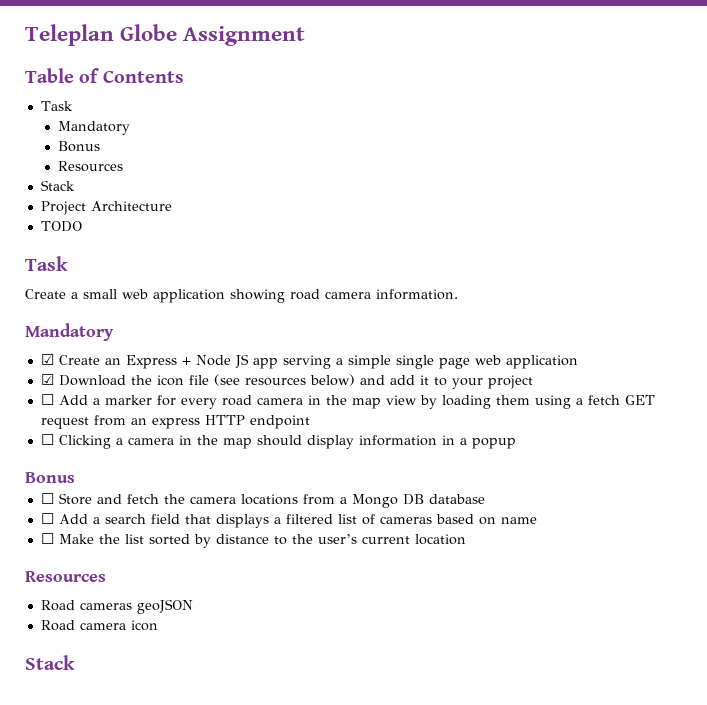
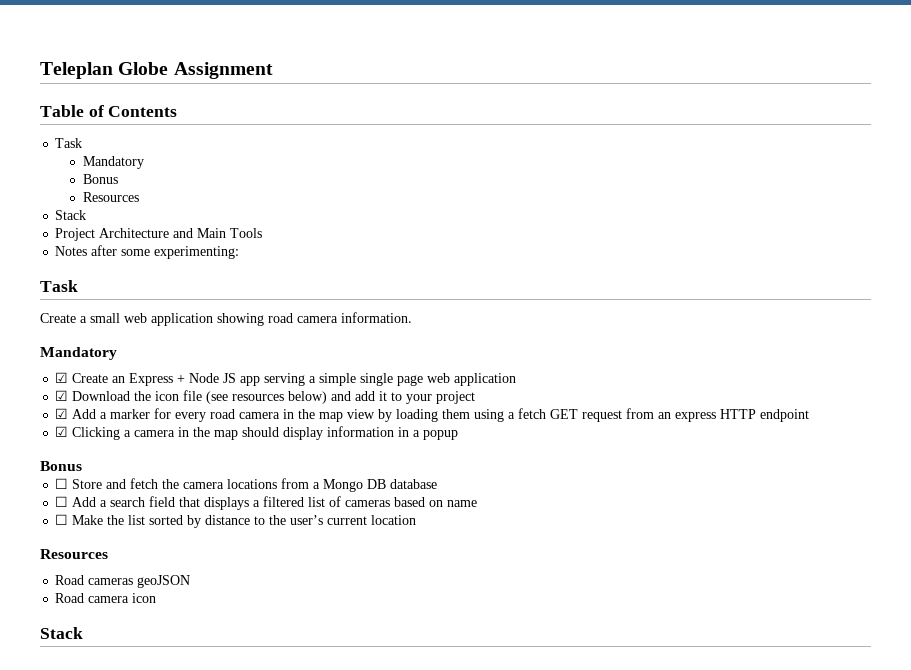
- Project Architecture
- TODO
+ Project Architecture and Main Tools
+ Notes after some experimenting:
- ☐ Add a marker for every road camera in the map view by loading them using a fetch GET request from an express HTTP endpoint
+ ☑ Add a marker for every road camera in the map view by loading them using a fetch GET request from an express HTTP endpoint
- ☐ Clicking a camera in the map should display information in a popup
+ ☑ Clicking a camera in the map should display information in a popup

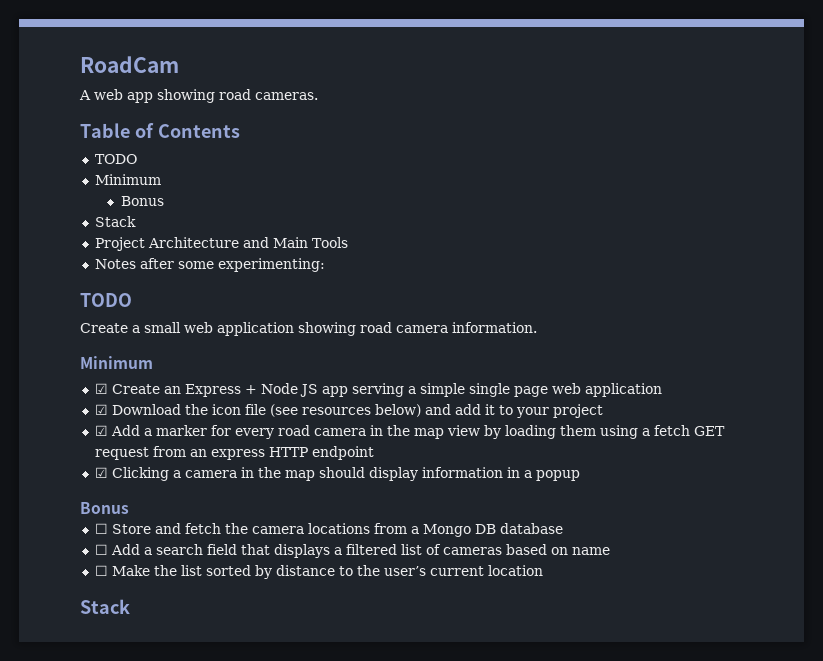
- Teleplan Globe Assignment
+ RoadCam
+ A web app showing road cameras.
  Table of Contents
- Task
- Mandatory
+ TODO
+ Minimum
  Bonus
- Resources
  Notes after some experimenting:
- Task
+ TODO
  Create a small web application showing road camera information.
- Mandatory
+ Minimum
  ☐ Make the list sorted by distance to the user’s current location
- Resources
- Road cameras geoJSON
- Road camera icon

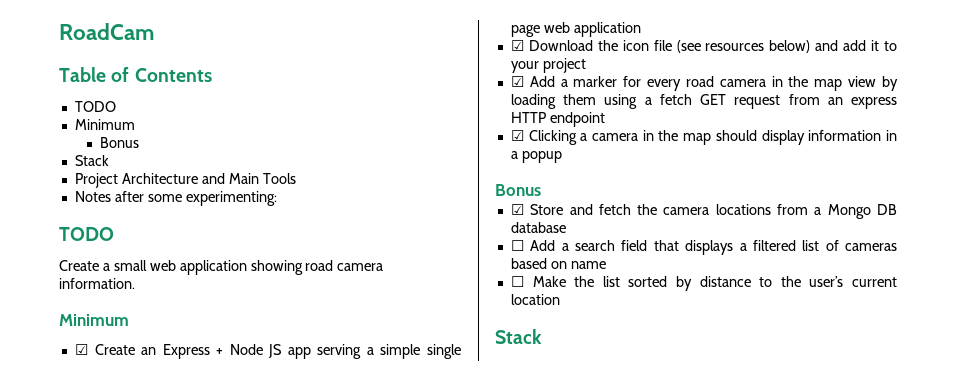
- A web app showing road cameras.
- ☐ Store and fetch the camera locations from a Mongo DB database
+ ☑ Store and fetch the camera locations from a Mongo DB database

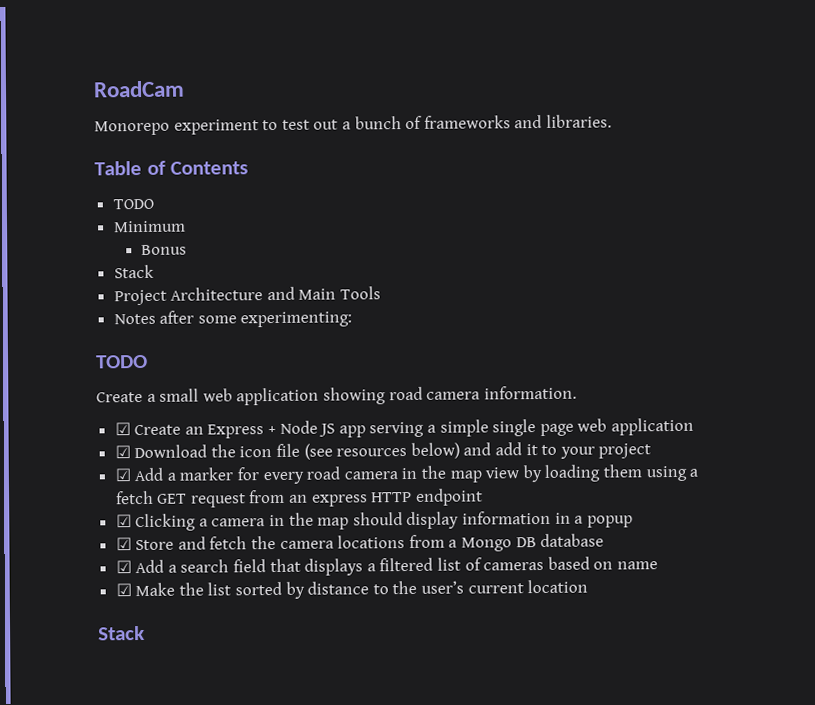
+ Monorepo experiment to test out a bunch of frameworks and libraries.
  Create a small web application showing road camera information.
- Minimum
  ☑ Clicking a camera in the map should display information in a popup
- Bonus
- ☐ Add a search field that displays a filtered list of cameras based on name
+ ☑ Add a search field that displays a filtered list of cameras based on name
- ☐ Make the list sorted by distance to the user’s current location
+ ☑ Make the list sorted by distance to the user’s current location

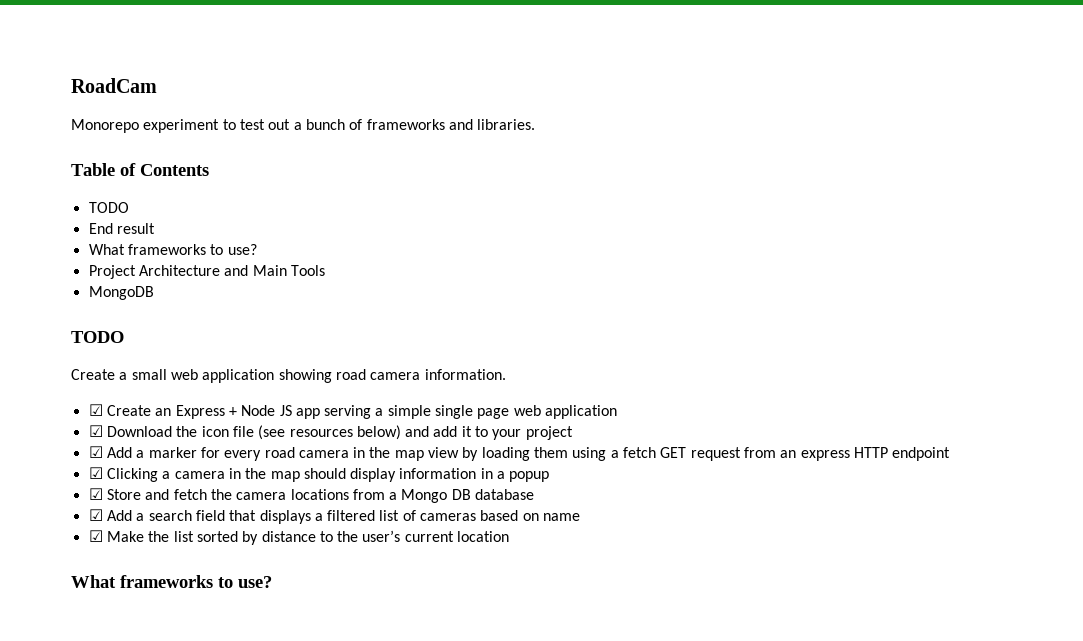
- Minimum
- Bonus
- Stack
+ End result
+ What frameworks to use?
- Notes after some experimenting:
+ MongoDB
  ☑ Make the list sorted by distance to the user’s current location
- Stack
+ What frameworks to use?

